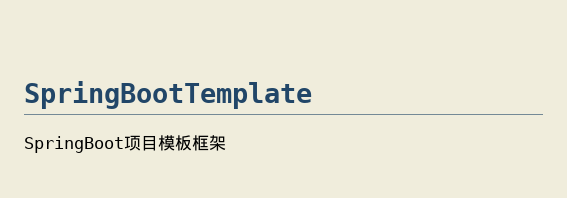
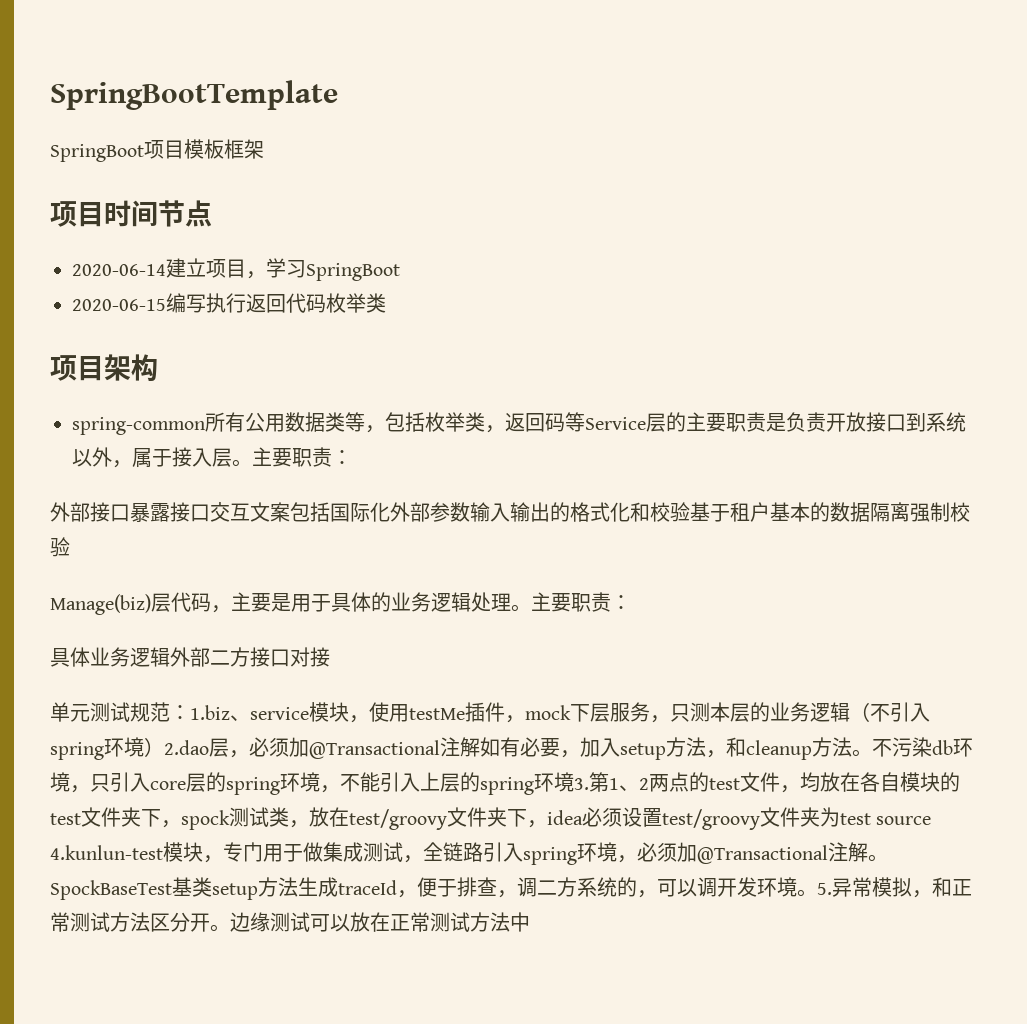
+ 项目时间节点
+ 2020-06-14建立项目，学习SpringBoot
+ 2020-06-15编写执行返回代码枚举类
+ 项目架构
+ spring-common所有公用数据类等，包括枚举类，返回码等Service层的主要职责是负责开放接口到系统以外，属于接入层。主要职责：
+ 外部接口暴露接口交互文案包括国际化外部参数输入输出的格式化和校验基于租户基本的数据隔离强制校验
+ Manage(biz)层代码，主要是用于具体的业务逻辑处理。主要职责：
+ 具体业务逻辑外部二方接口对接
+ 单元测试规范：1.biz、service模块，使用testMe插件，mock下层服务，只测本层的业务逻辑（不引入spring环境）2.dao层，必须加@Transactional注解如有必要，加入setup方法，和cleanup方法。不污染db环境，只引入core层的spring环境，不能引入上层的spring环境3.第1、2两点的test文件，均放在各自模块的test文件夹下，spock测试类，放在test/groovy文件夹下，idea必须设置test/groovy文件夹为test source 4.kunlun-test模块，专门用于做集成测试，全链路引入spring环境，必须加@Transactional注解。SpockBaseTest基类setup方法生成traceId，便于排查，调二方系统的，可以调开发环境。5.异常模拟，和正常测试方法区分开。边缘测试可以放在正常测试方法中

